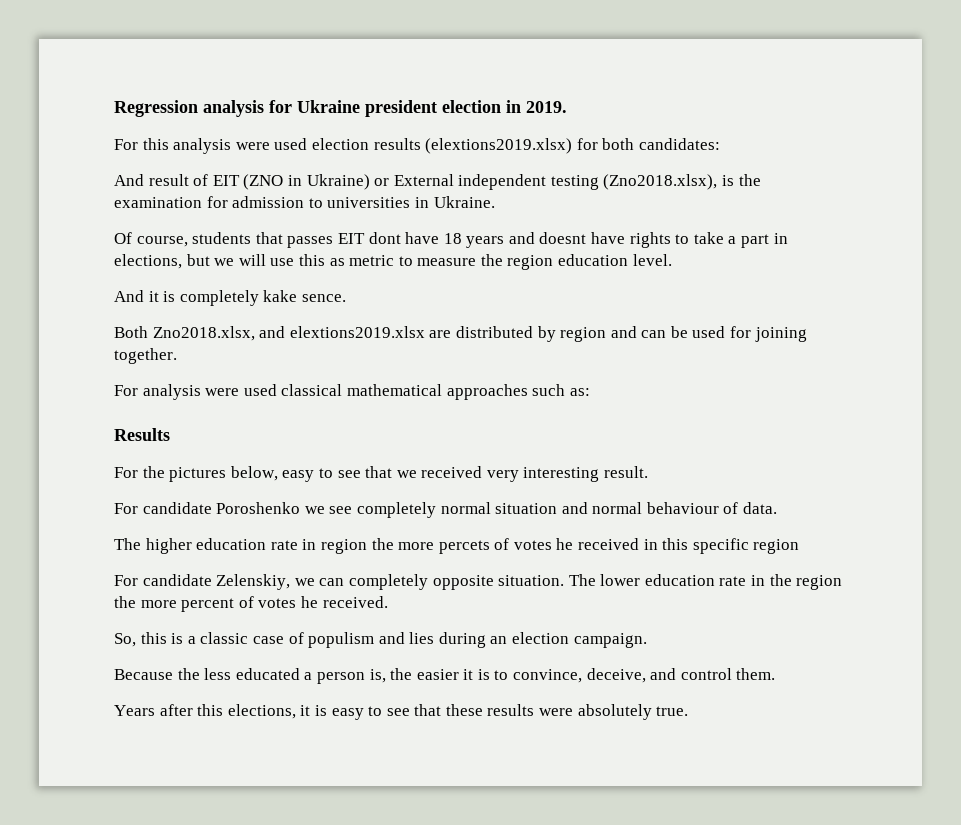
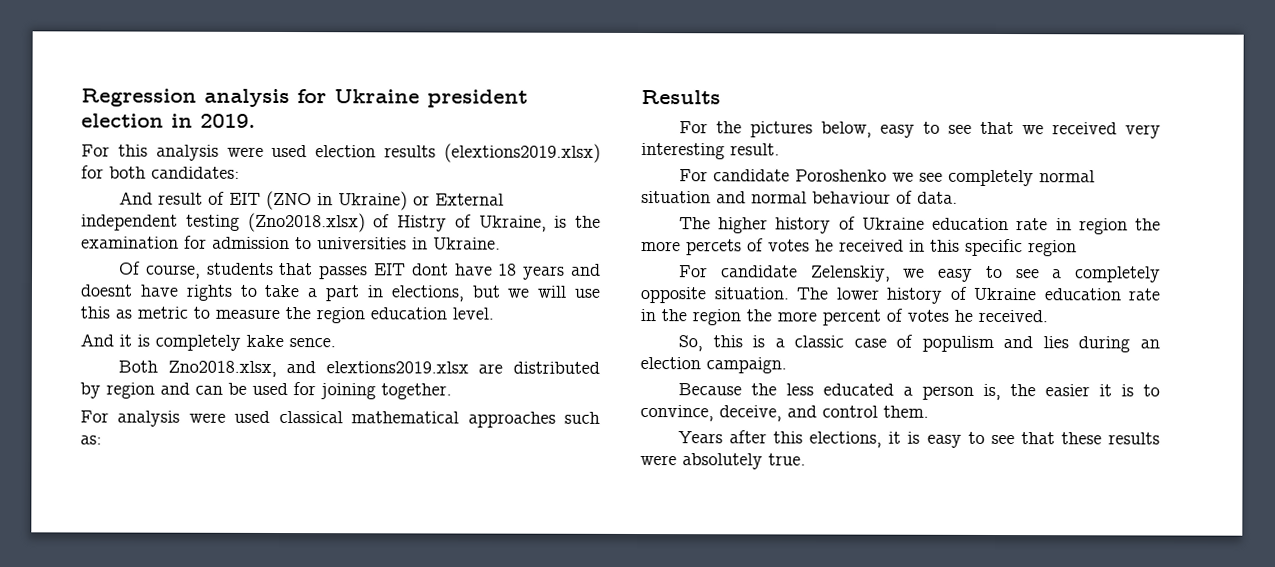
- And result of EIT (ZNO in Ukraine) or External independent testing (Zno2018.xlsx), is the examination for admission to universities in Ukraine.
+ And result of EIT (ZNO in Ukraine) or External independent testing (Zno2018.xlsx) of Histry of Ukraine, is the examination for admission to universities in Ukraine.
- The higher education rate in region the more percets of votes he received in this specific region
+ The higher history of Ukraine education rate in region the more percets of votes he received in this specific region
- For candidate Zelenskiy, we can completely opposite situation.
+ For candidate Zelenskiy, we easy to see a completely opposite situation.
- The lower education rate in the region the more percent of votes he received.
+ The lower history of Ukraine education rate in the region the more percent of votes he received.

